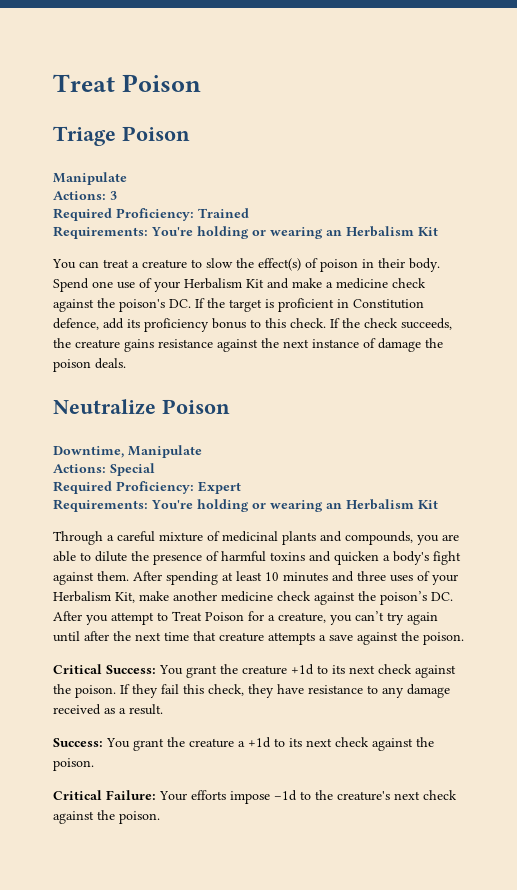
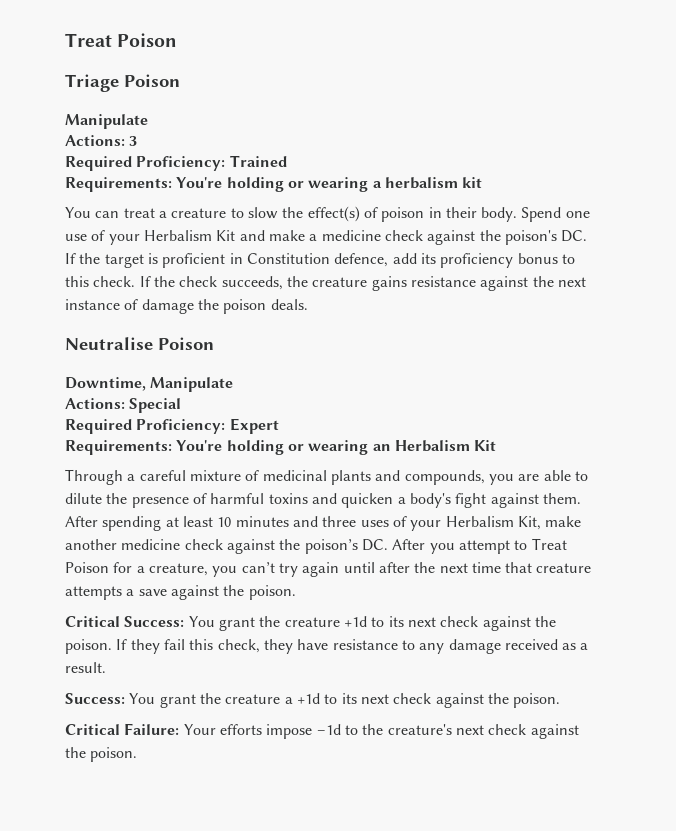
  Required Proficiency: Trained
- Requirements: You're holding or wearing an Herbalism Kit
+ Requirements: You're holding or wearing a herbalism kit
- Neutralize Poison
+ Neutralise Poison

